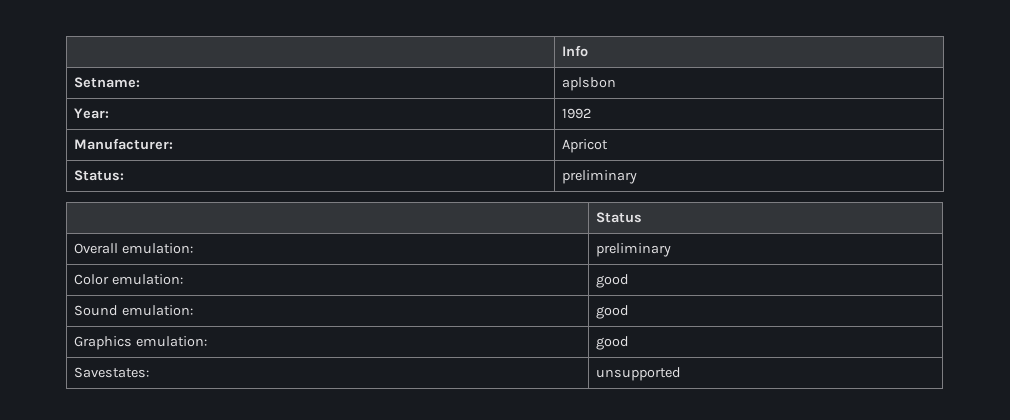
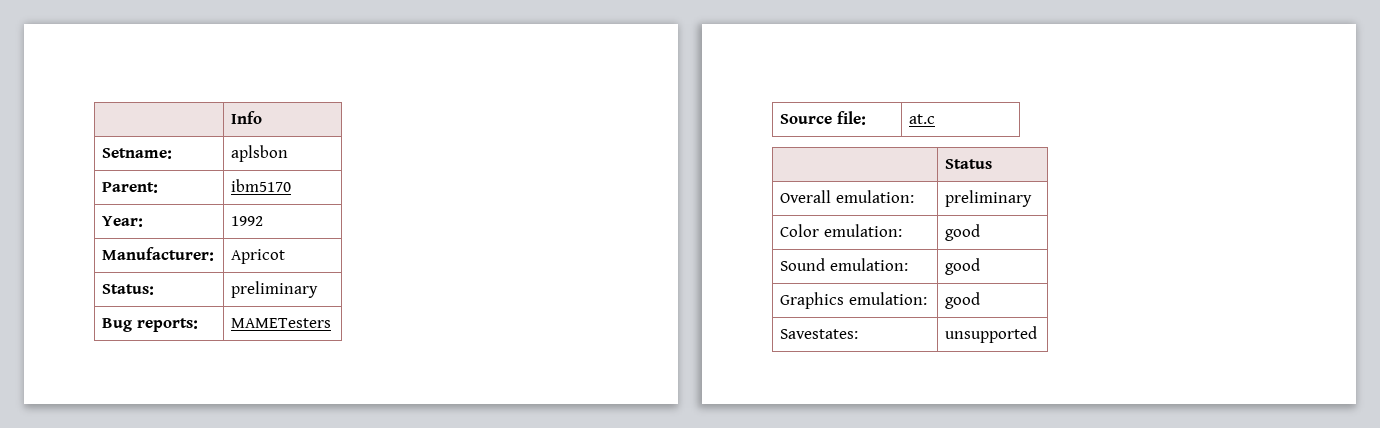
+ Parent: | ibm5170
+ Bug reports: | MAMETesters
+ Source file: | at.c

